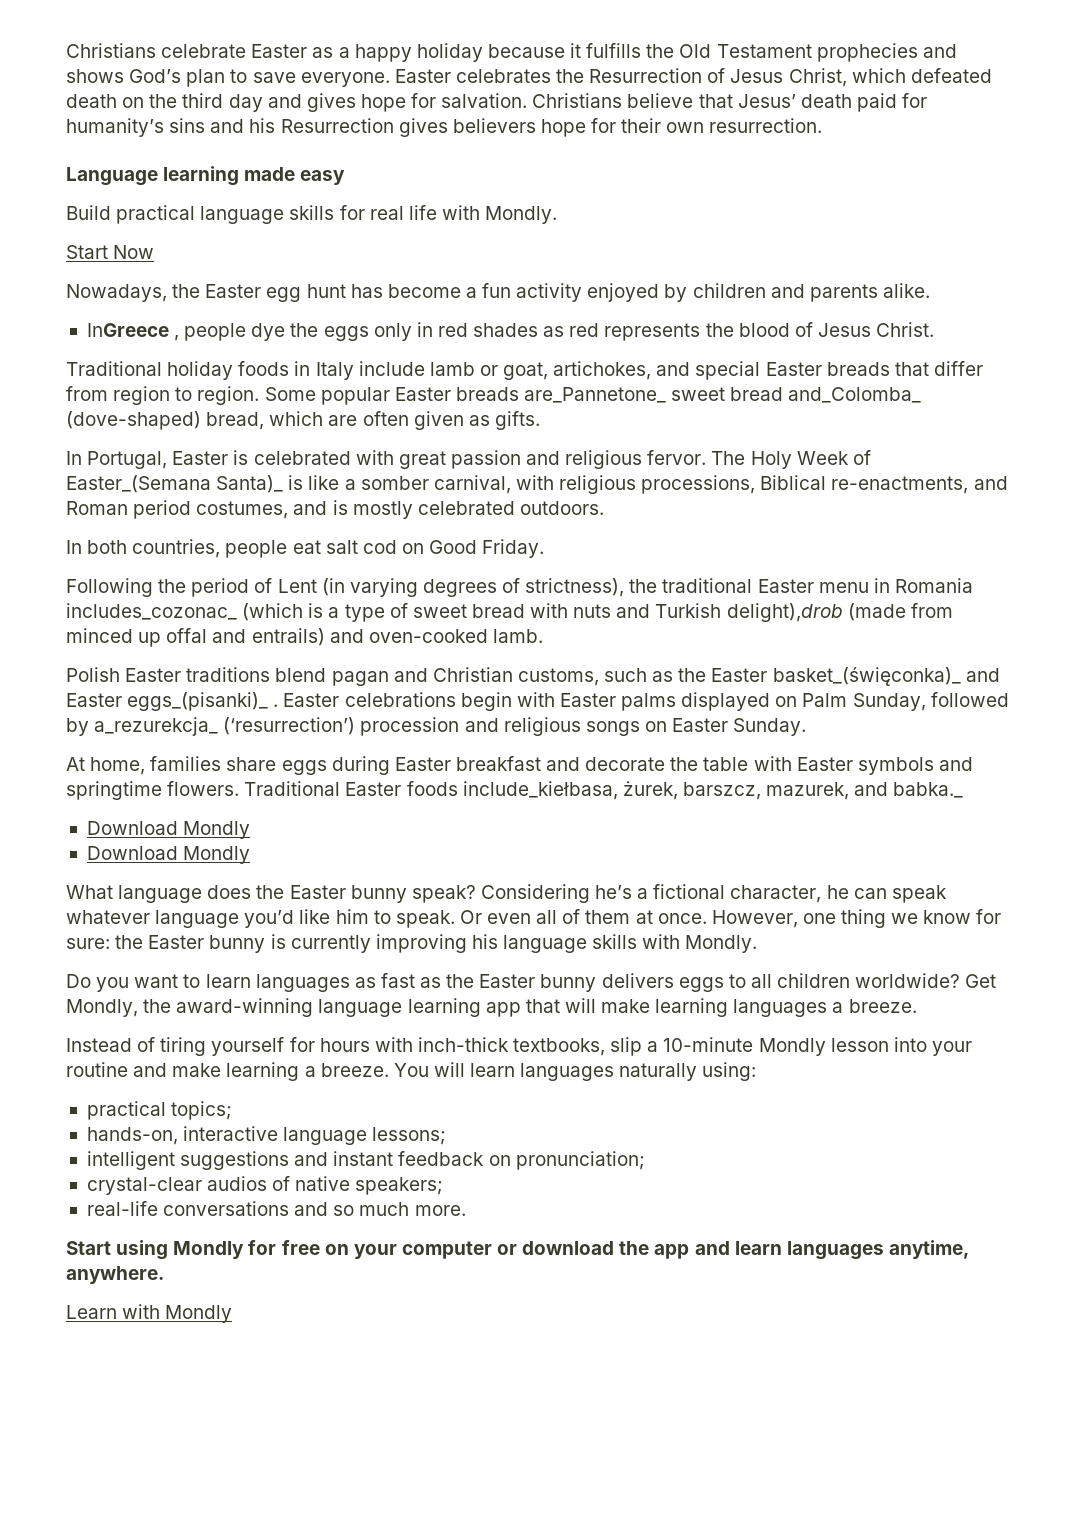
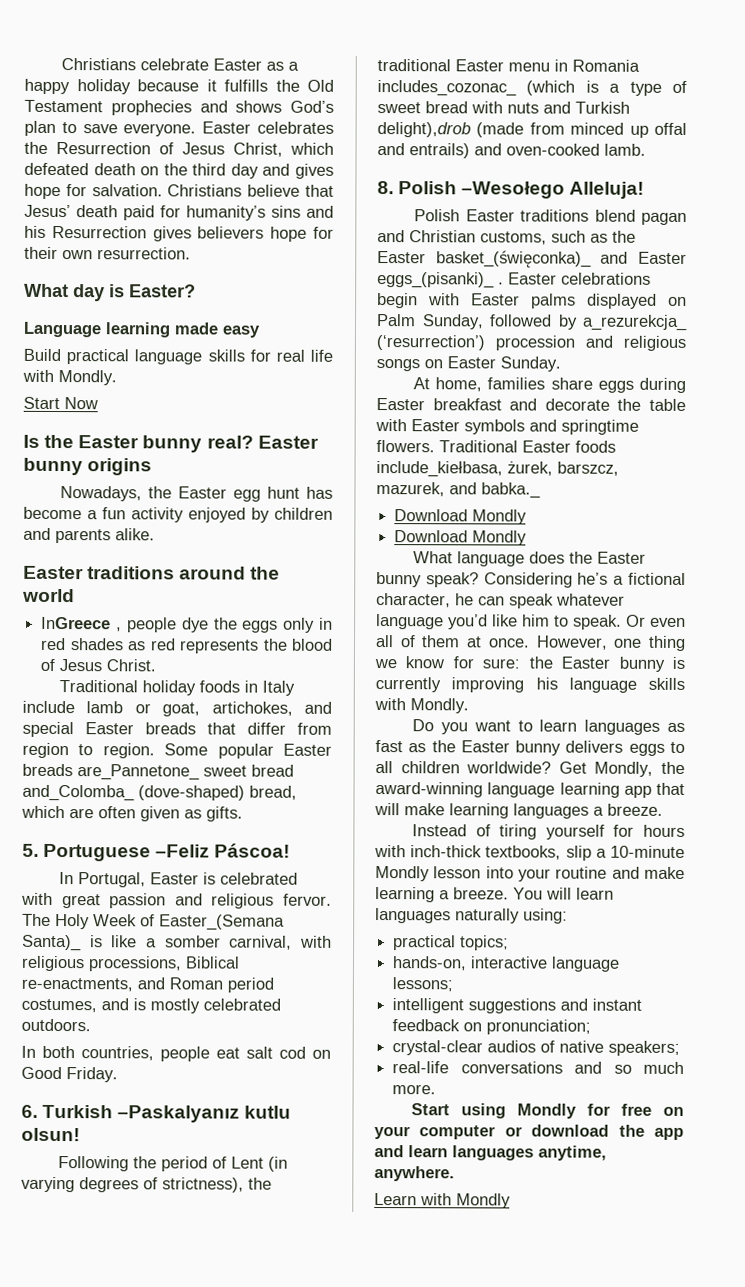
+ What day is Easter?
+ Is the Easter bunny real? Easter bunny origins
+ Easter traditions around the world
+ 5. Portuguese –Feliz Páscoa!
+ 6. Turkish –Paskalyanız kutlu olsun!
+ 8. Polish –Wesołego Alleluja!

